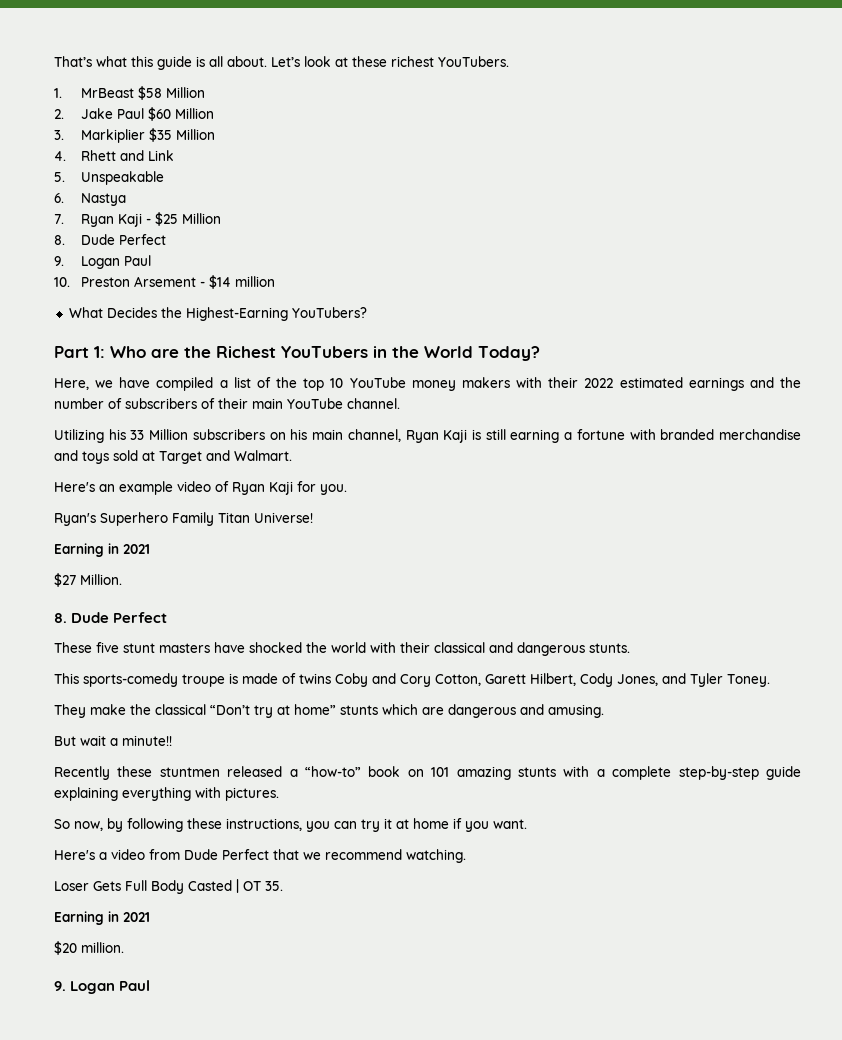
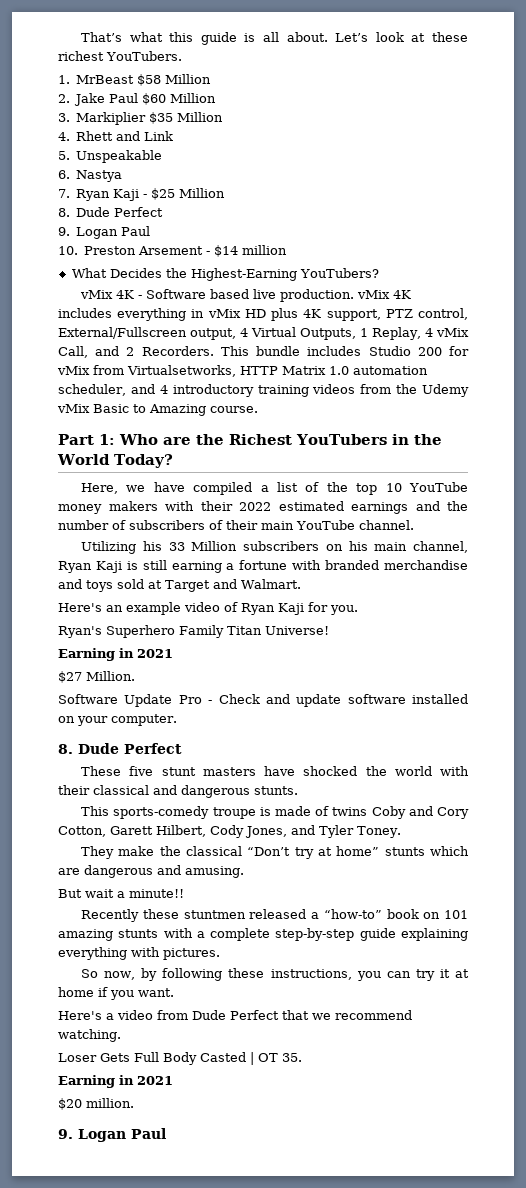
+ vMix 4K - Software based live production. vMix 4K includes everything in vMix HD plus 4K support, PTZ control, External/Fullscreen output, 4 Virtual Outputs, 1 Replay, 4 vMix Call, and 2 Recorders. This bundle includes Studio 200 for vMix from Virtualsetworks, HTTP Matrix 1.0 automation scheduler, and 4 introductory training videos from the Udemy vMix Basic to Amazing course.
+ Software Update Pro - Check and update software installed on your computer.

